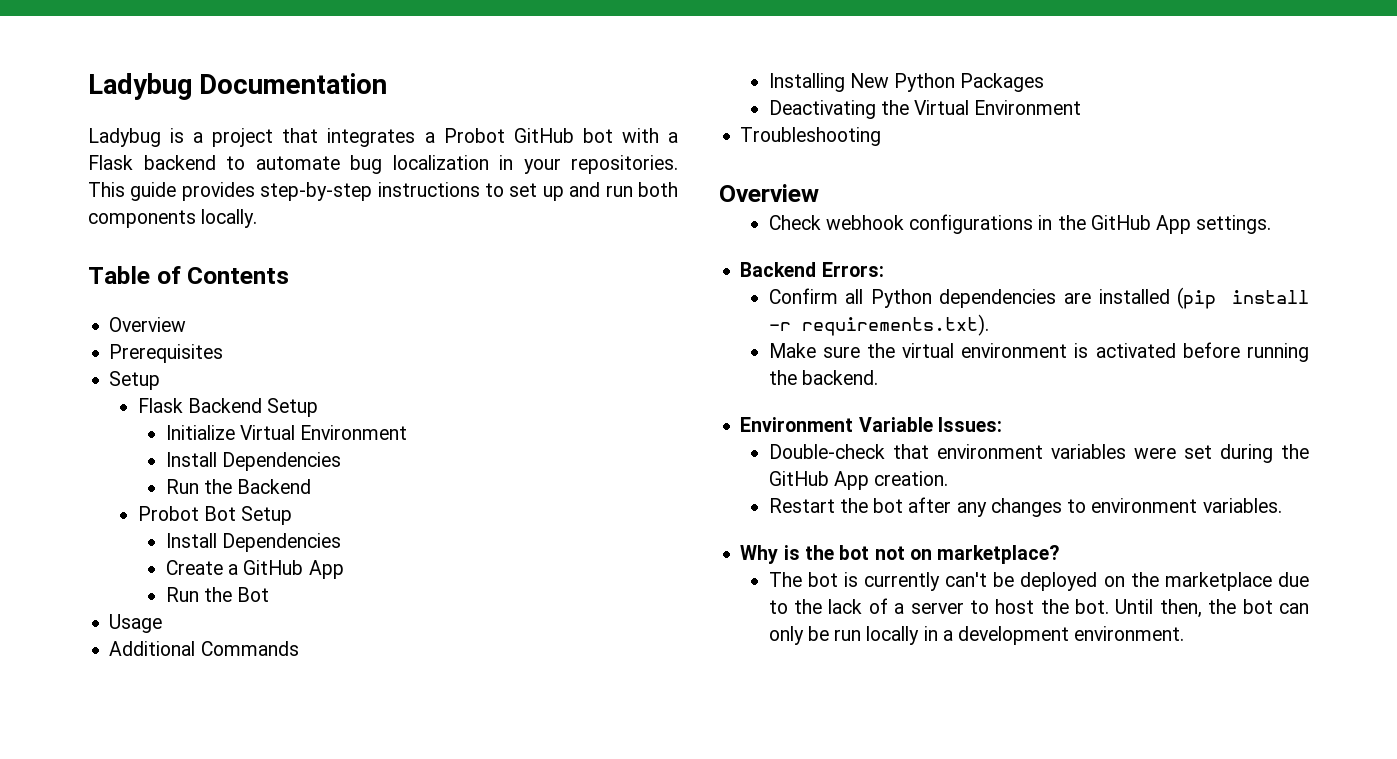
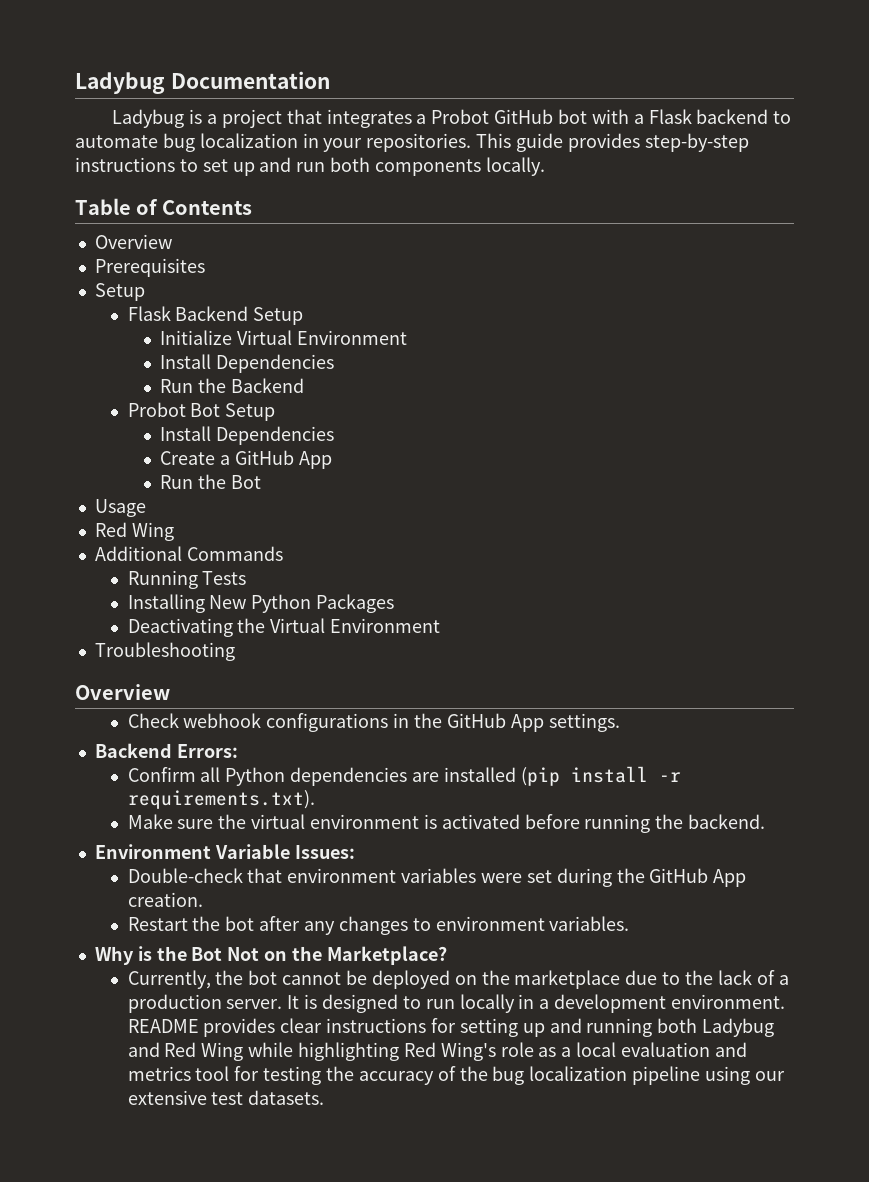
  Usage
+ Red Wing
+ Running Tests
- Why is the bot not on marketplace?
- The bot is currently can't be deployed on the marketplace due to the lack of a server to host the bot. Until then, the bot can only be run locally in a development environment.
+ Why is the Bot Not on the Marketplace?
+ Currently, the bot cannot be deployed on the marketplace due to the lack of a production server. It is designed to run locally in a development environment.
+ README provides clear instructions for setting up and running both Ladybug and Red Wing while highlighting Red Wing's role as a local evaluation and metrics tool for testing the accuracy of the bug localization pipeline using our extensive test datasets.

